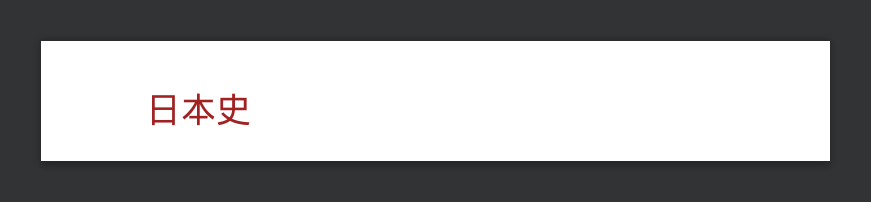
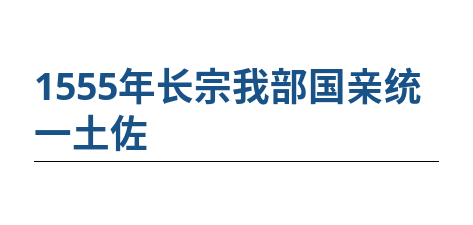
- 日本史
+ 1555年长宗我部国亲统一土佐

